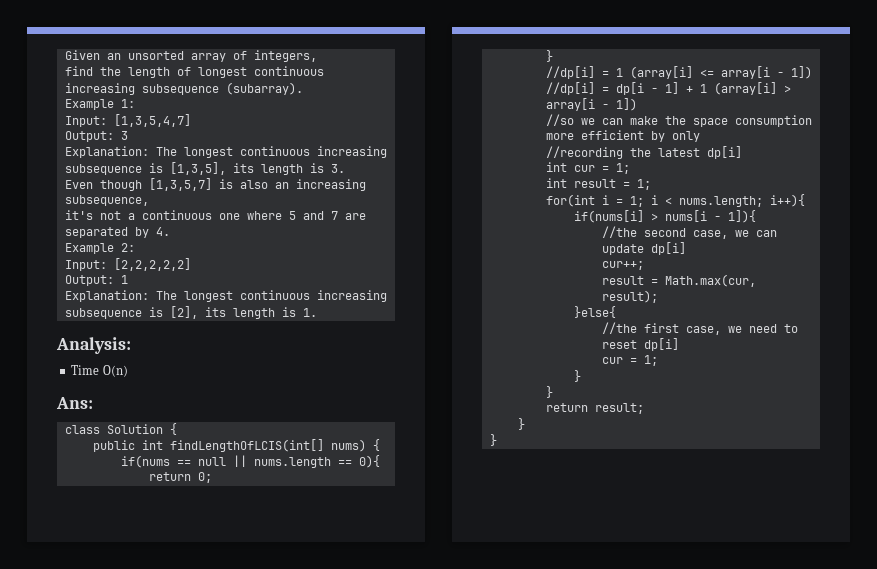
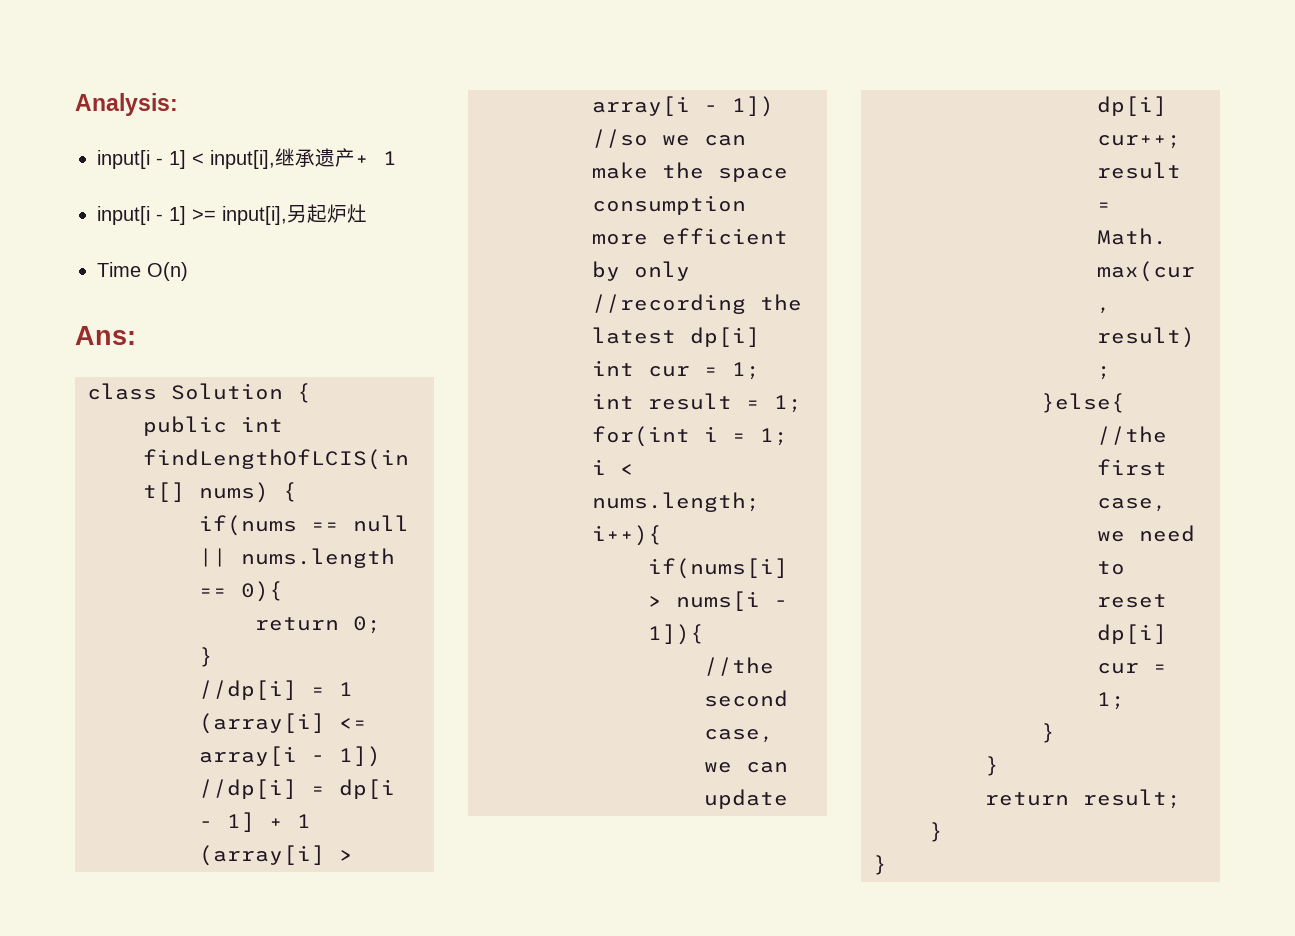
- Given an unsorted array of integers,
- find the length of longest continuous increasing subsequence (subarray).
- Example 1:
- Input: [1,3,5,4,7]
- Output: 3
- Explanation: The longest continuous increasing subsequence is [1,3,5], its length is 3.
- Even though [1,3,5,7] is also an increasing subsequence,
- it's not a continuous one where 5 and 7 are separated by 4.
- Example 2:
- Input: [2,2,2,2,2]
- Output: 1
- Explanation: The longest continuous increasing subsequence is [2], its length is 1.
  Analysis:
+ input[i - 1] < input[i],继承遗产+ 1
+ input[i - 1] >= input[i],另起炉灶

